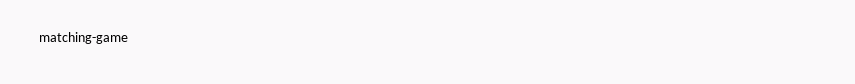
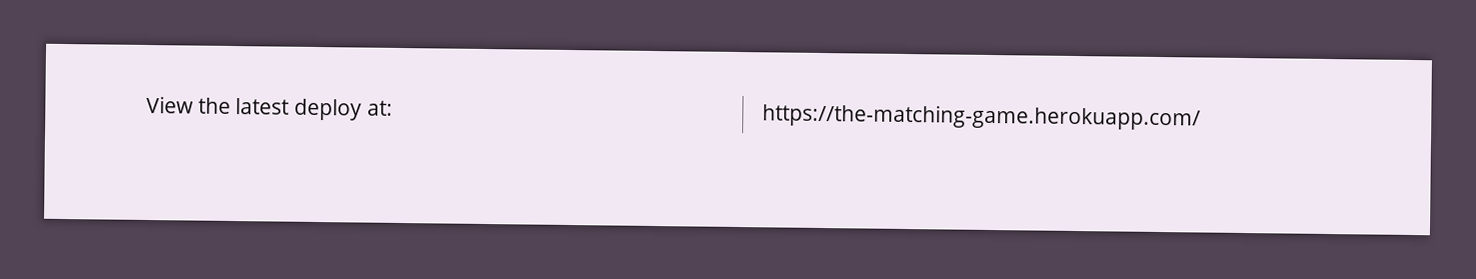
- matching-game
+ View the latest deploy at: https://the-matching-game.herokuapp.com/

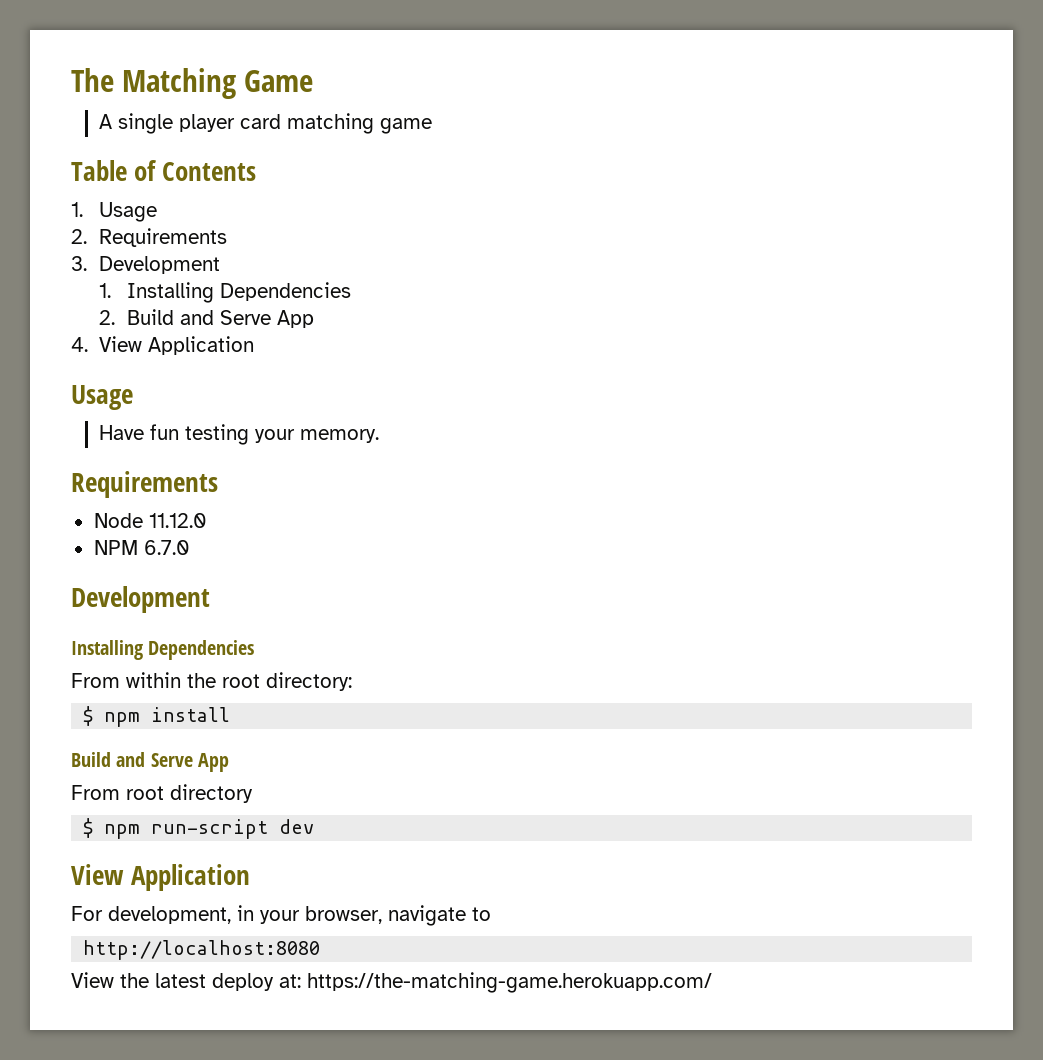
+ The Matching Game
+ A single player card matching game
+ Table of Contents
+ 1. Usage
+ 2. Requirements
+ 3. Development
+ 1. Installing Dependencies
+ 2. Build and Serve App
+ 4. View Application
+ Usage
+ Have fun testing your memory.
+ Requirements
+ Node 11.12.0
+ NPM 6.7.0
+ Development
+ Installing Dependencies
+ From within the root directory:
+ $ npm install
+ Build and Serve App
+ From root directory
+ $ npm run-script dev
+ View Application
+ For development, in your browser, navigate to
+ http://localhost:8080

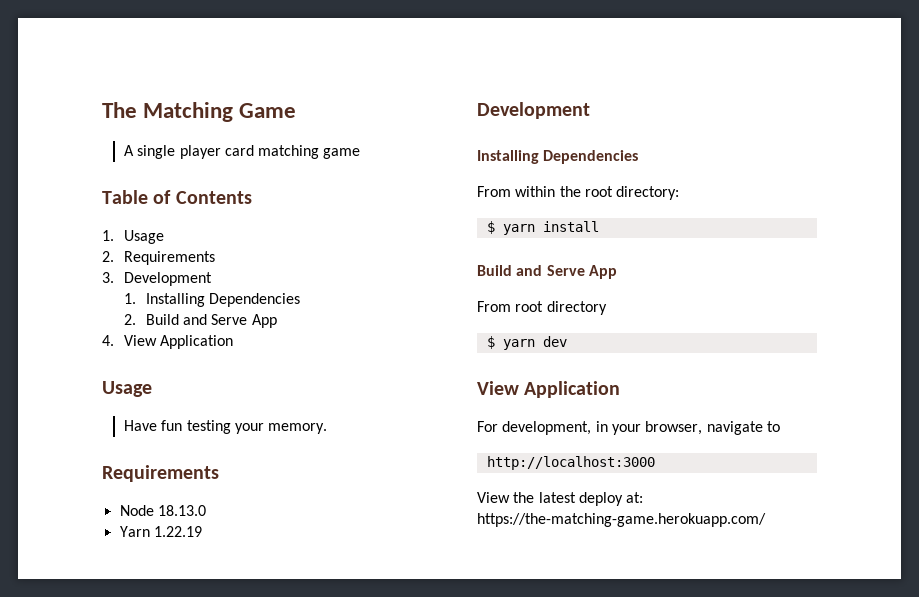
- Node 11.12.0
- NPM 6.7.0
+ Node 18.13.0
+ Yarn 1.22.19
- $ npm install
+ $ yarn install
- $ npm run-script dev
+ $ yarn dev
- http://localhost:8080
+ http://localhost:3000

